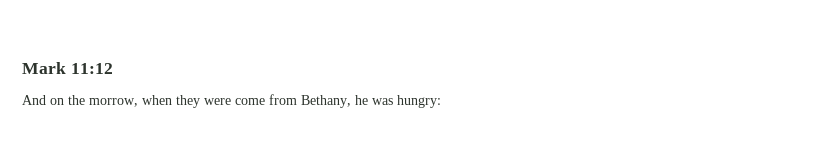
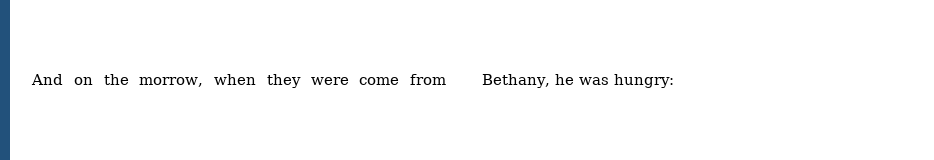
- Mark 11:12

